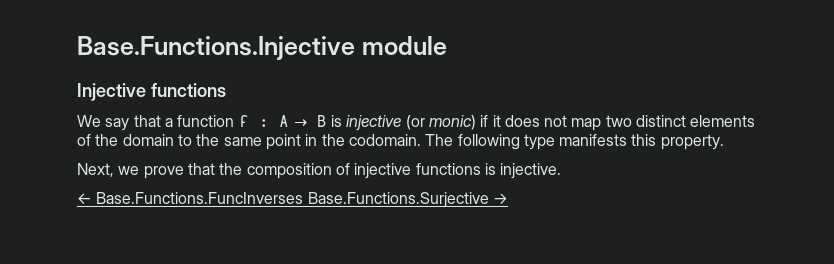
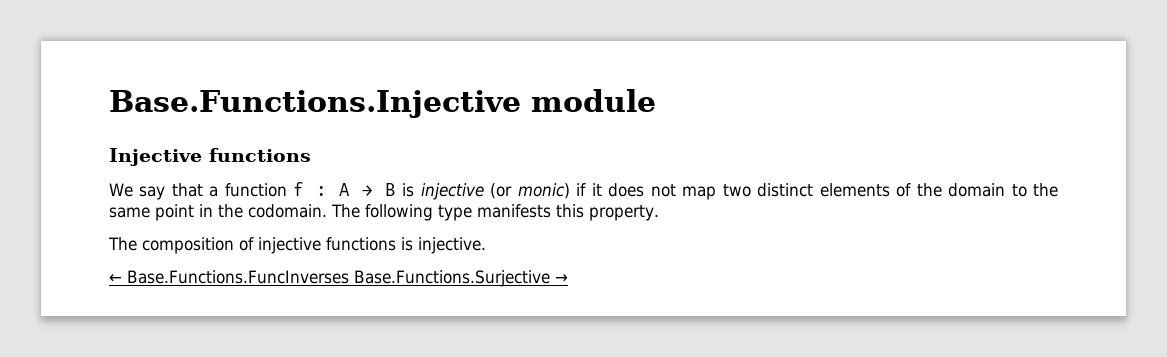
- Next, we prove that the composition of injective functions is injective.
+ The composition of injective functions is injective.

